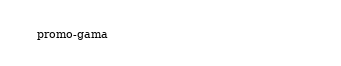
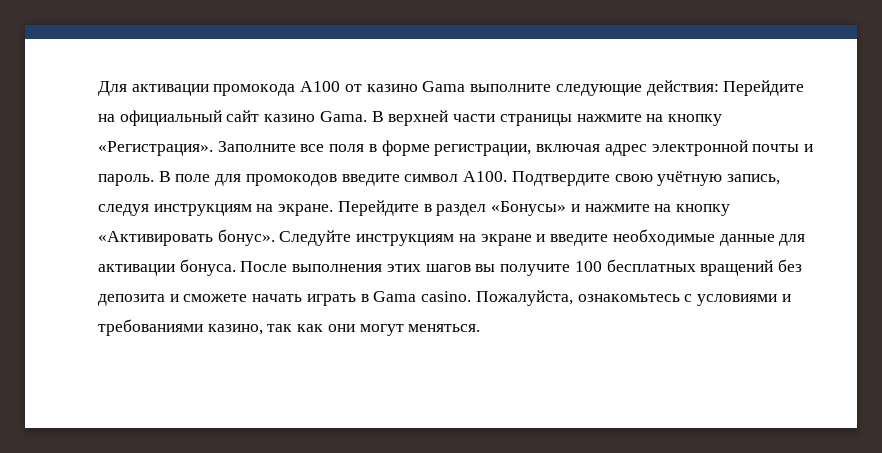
- promo-gama
+ Для активации промокода A100 от казино Gama выполните следующие действия: Перейдите на официальный сайт казино Gama. В верхней части страницы нажмите на кнопку «Регистрация». Заполните все поля в форме регистрации, включая адрес электронной почты и пароль. В поле для промокодов введите символ A100. Подтвердите свою учётную запись, следуя инструкциям на экране. Перейдите в раздел «Бонусы» и нажмите на кнопку «Активировать бонус». Следуйте инструкциям на экране и введите необходимые данные для активации бонуса. После выполнения этих шагов вы получите 100 бесплатных вращений без депозита и сможете начать играть в Gama casino. Пожалуйста, ознакомьтесь с условиями и требованиями казино, так как они могут меняться.

